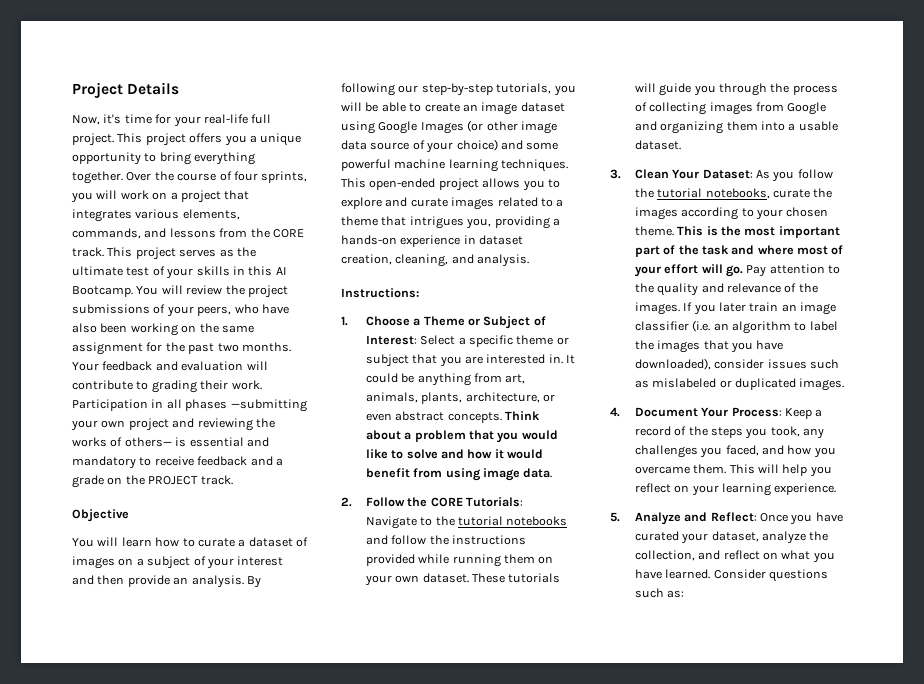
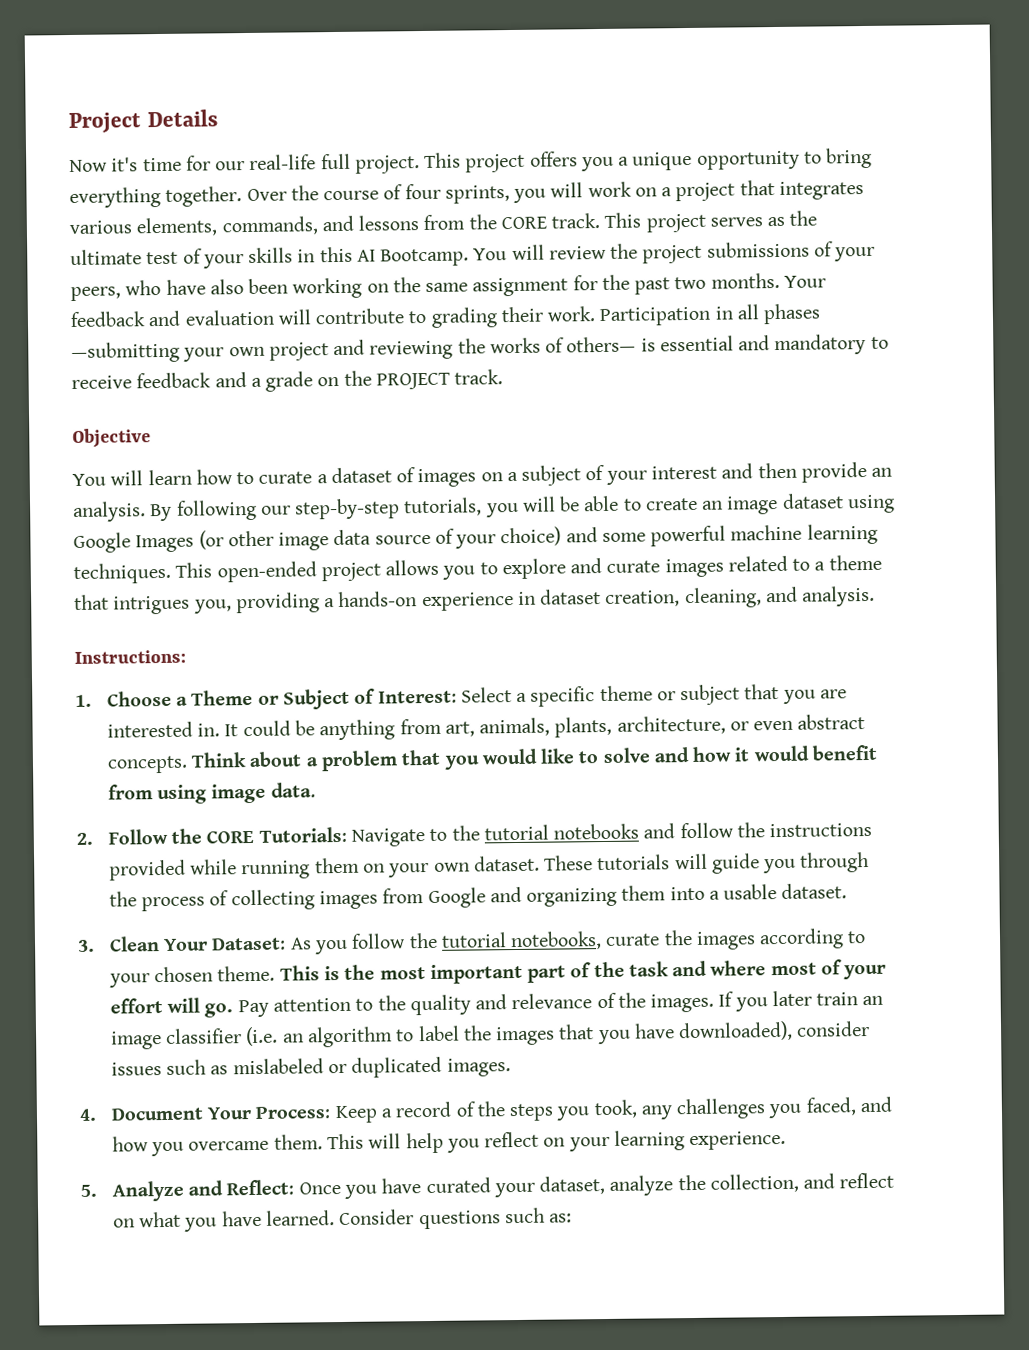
- Now, it's time for your real-life full project.
+ Now it's time for our real-life full project.

